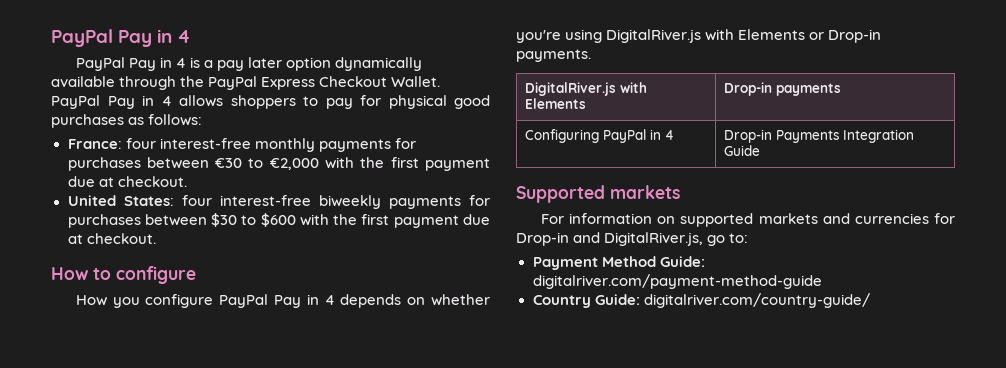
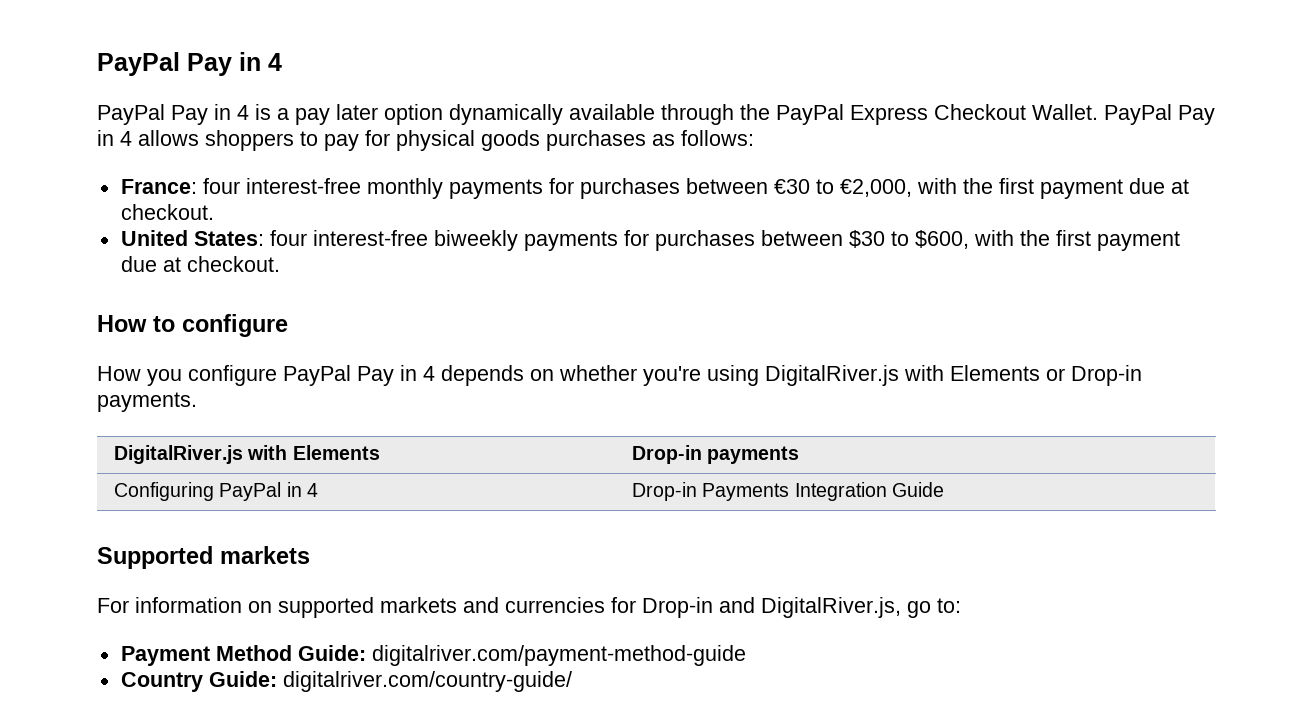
- PayPal Pay in 4 allows shoppers to pay for physical good purchases as follows:
+ PayPal Pay in 4 allows shoppers to pay for physical goods purchases as follows:
- France: four interest-free monthly payments for purchases between €30 to €2,000 with the first payment due at checkout.
+ France: four interest-free monthly payments for purchases between €30 to €2,000, with the first payment due at checkout.
- United States: four interest-free biweekly payments for purchases between $30 to $600 with the first payment due at checkout.
+ United States: four interest-free biweekly payments for purchases between $30 to $600, with the first payment due at checkout.

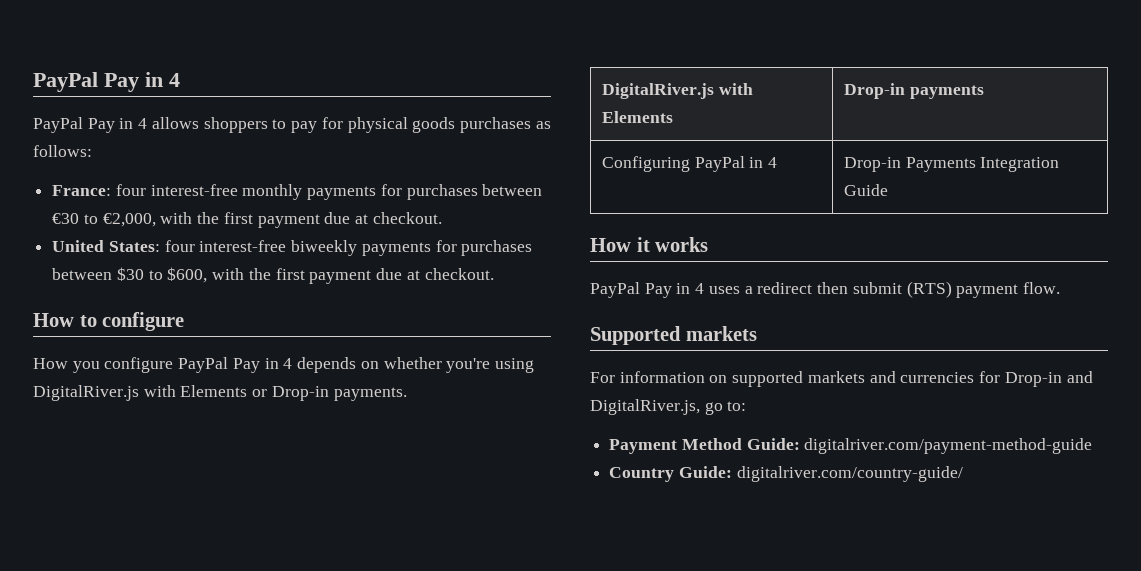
- PayPal Pay in 4 is a pay later option dynamically available through the PayPal Express Checkout Wallet. PayPal Pay in 4 allows shoppers to pay for physical goods purchases as follows:
+ PayPal Pay in 4 allows shoppers to pay for physical goods purchases as follows:
+ How it works
+ PayPal Pay in 4 uses a redirect then submit (RTS) payment flow.

